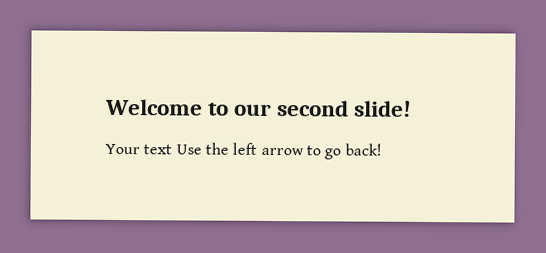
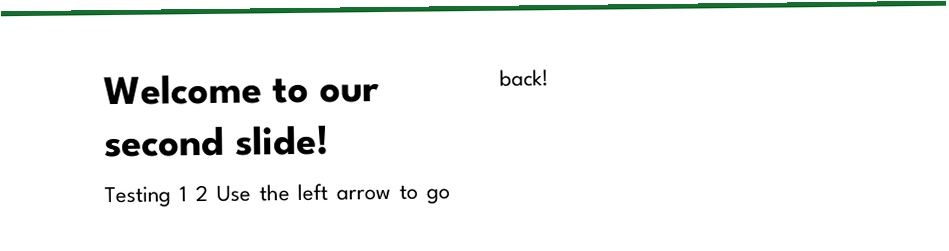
- Your text Use the left arrow to go back!
+ Testing 1 2 Use the left arrow to go back!

